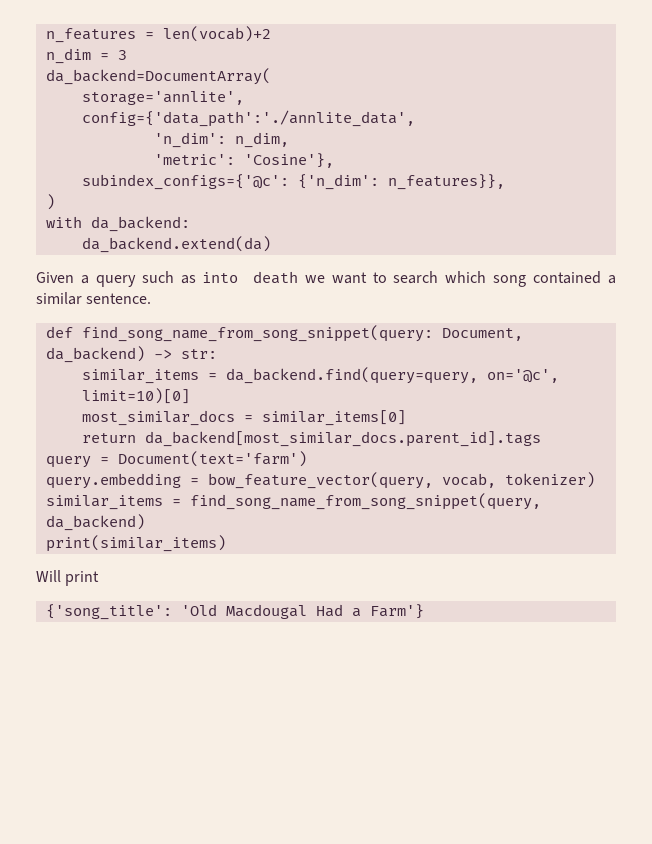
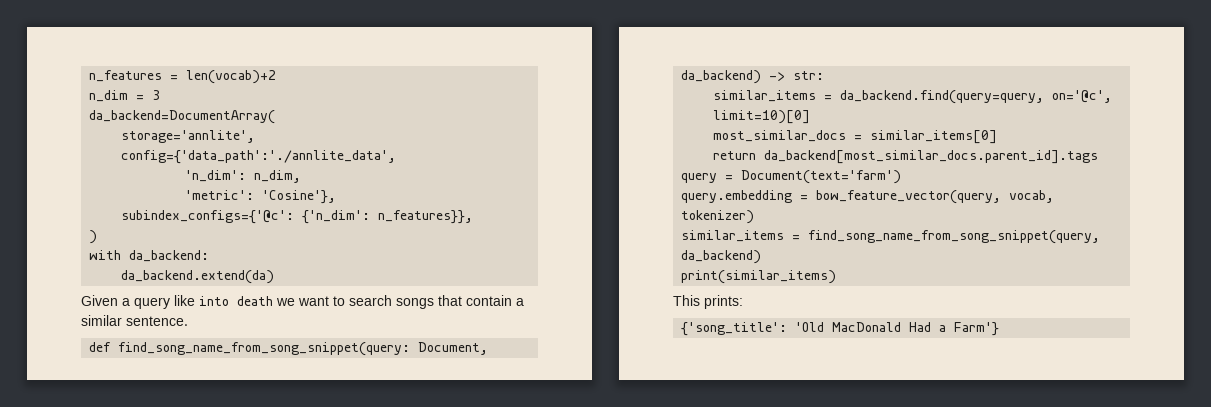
- Given a query such as into death we want to search which song contained a similar sentence.
+ Given a query like into death we want to search songs that contain a similar sentence.
- Will print
+ This prints:
- {'song_title': 'Old Macdougal Had a Farm'}
+ {'song_title': 'Old MacDonald Had a Farm'}

